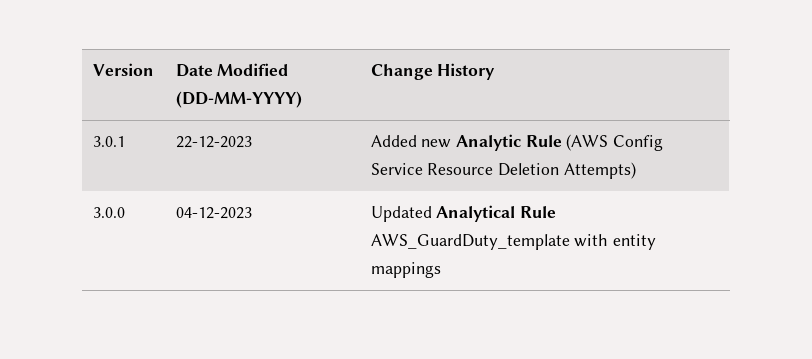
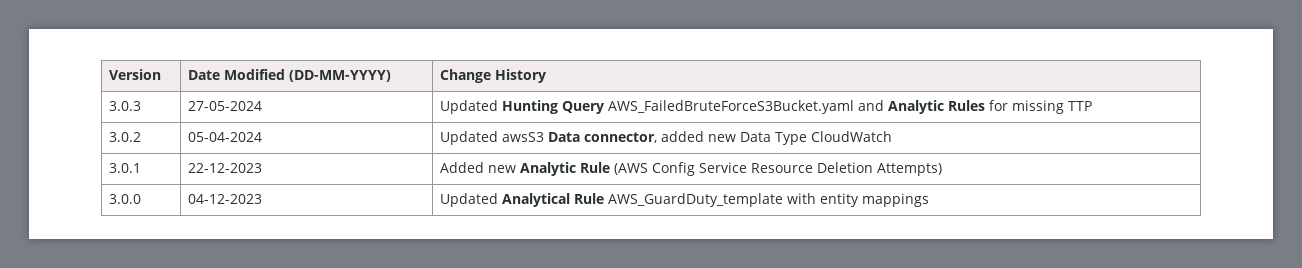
+ 3.0.3 | 27-05-2024 | Updated Hunting Query AWS_FailedBruteForceS3Bucket.yaml and Analytic Rules for missing TTP
+ 3.0.2 | 05-04-2024 | Updated awsS3 Data connector, added new Data Type CloudWatch

